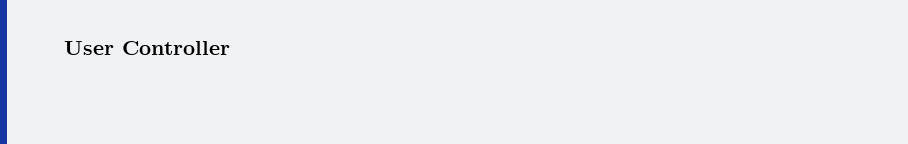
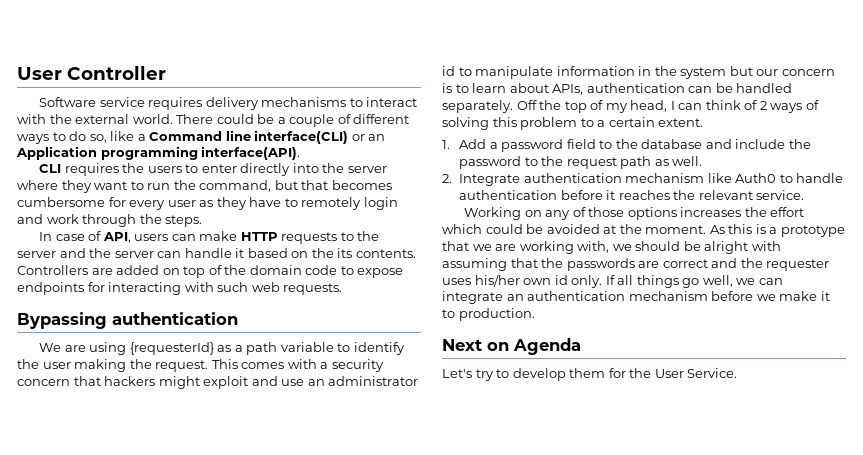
+ Software service requires delivery mechanisms to interact with the external world. There could be a couple of different ways to do so, like a Command line interface(CLI) or an Application programming interface(API).
+ CLI requires the users to enter directly into the server where they want to run the command, but that becomes cumbersome for every user as they have to remotely login and work through the steps.
+ In case of API, users can make HTTP requests to the server and the server can handle it based on the its contents. Controllers are added on top of the domain code to expose endpoints for interacting with such web requests.
+ Bypassing authentication
+ We are using {requesterId} as a path variable to identify the user making the request. This comes with a security concern that hackers might exploit and use an administrator id to manipulate information in the system but our concern is to learn about APIs, authentication can be handled separately. Off the top of my head, I can think of 2 ways of solving this problem to a certain extent.
+ 1. Add a password field to the database and include the password to the request path as well.
+ 2. Integrate authentication mechanism like Auth0 to handle authentication before it reaches the relevant service.
+ Working on any of those options increases the effort which could be avoided at the moment. As this is a prototype that we are working with, we should be alright with assuming that the passwords are correct and the requester uses his/her own id only. If all things go well, we can integrate an authentication mechanism before we make it to production.
+ Next on Agenda
+ Let's try to develop them for the User Service.

